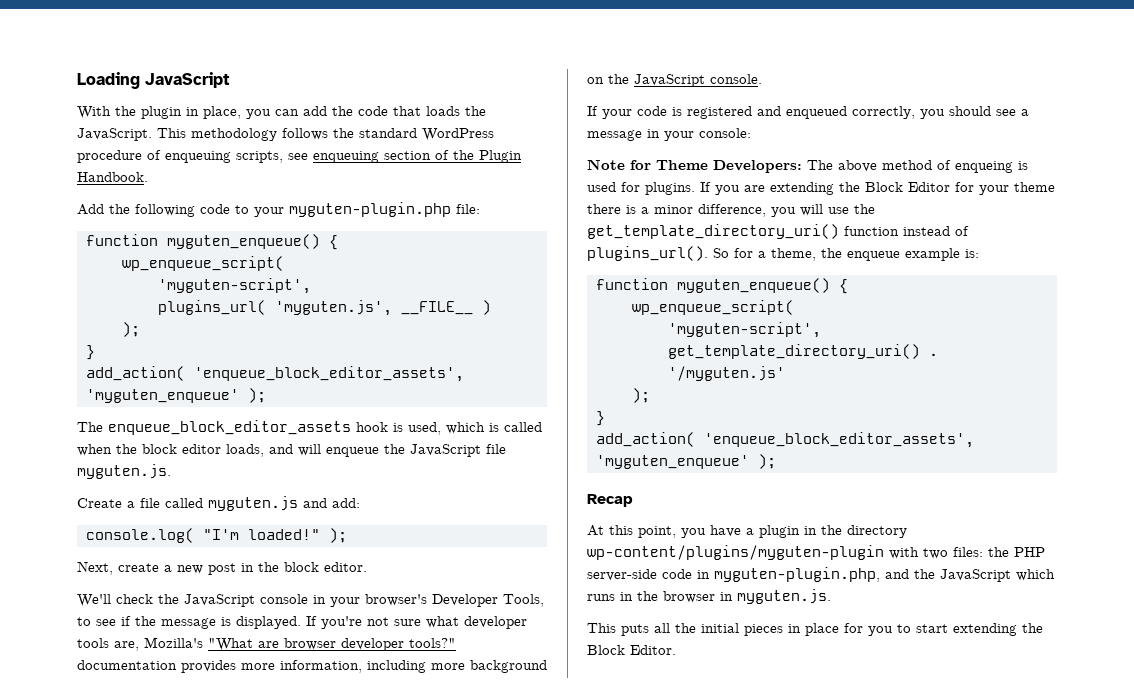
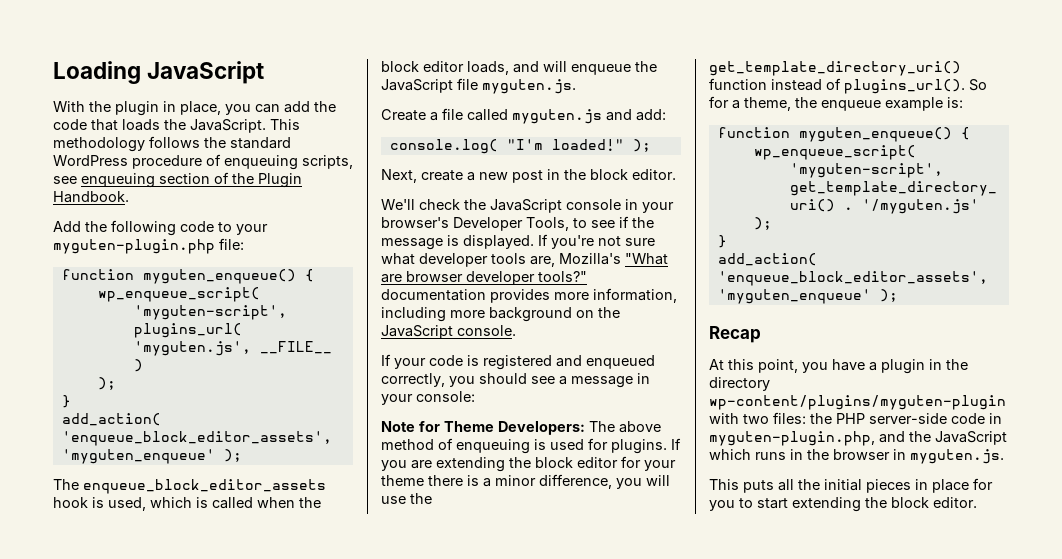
- Note for Theme Developers: The above method of enqueing is used for plugins.
+ Note for Theme Developers: The above method of enqueuing is used for plugins.
- If you are extending the Block Editor for your theme there is a minor difference, you will use the get_template_directory_uri() function instead of plugins_url().
+ If you are extending the block editor for your theme there is a minor difference, you will use the get_template_directory_uri() function instead of plugins_url().
- This puts all the initial pieces in place for you to start extending the Block Editor.
+ This puts all the initial pieces in place for you to start extending the block editor.

